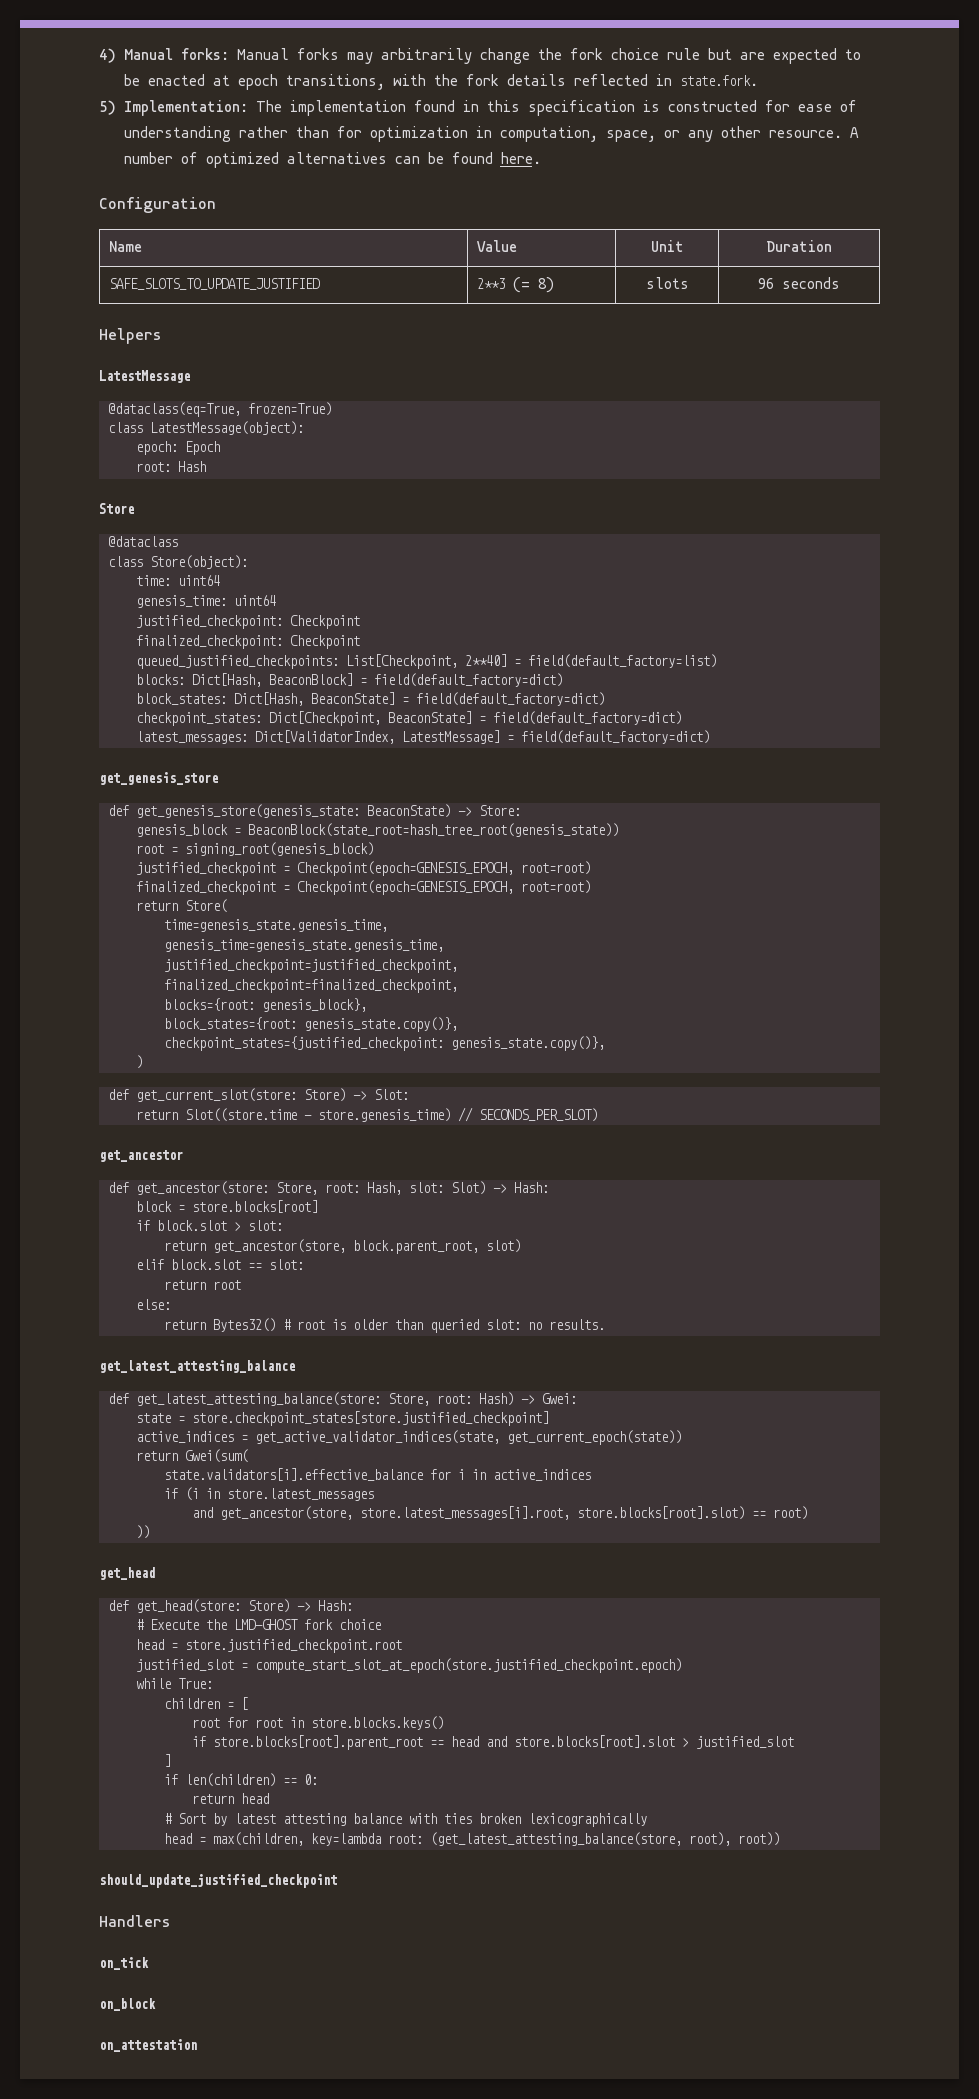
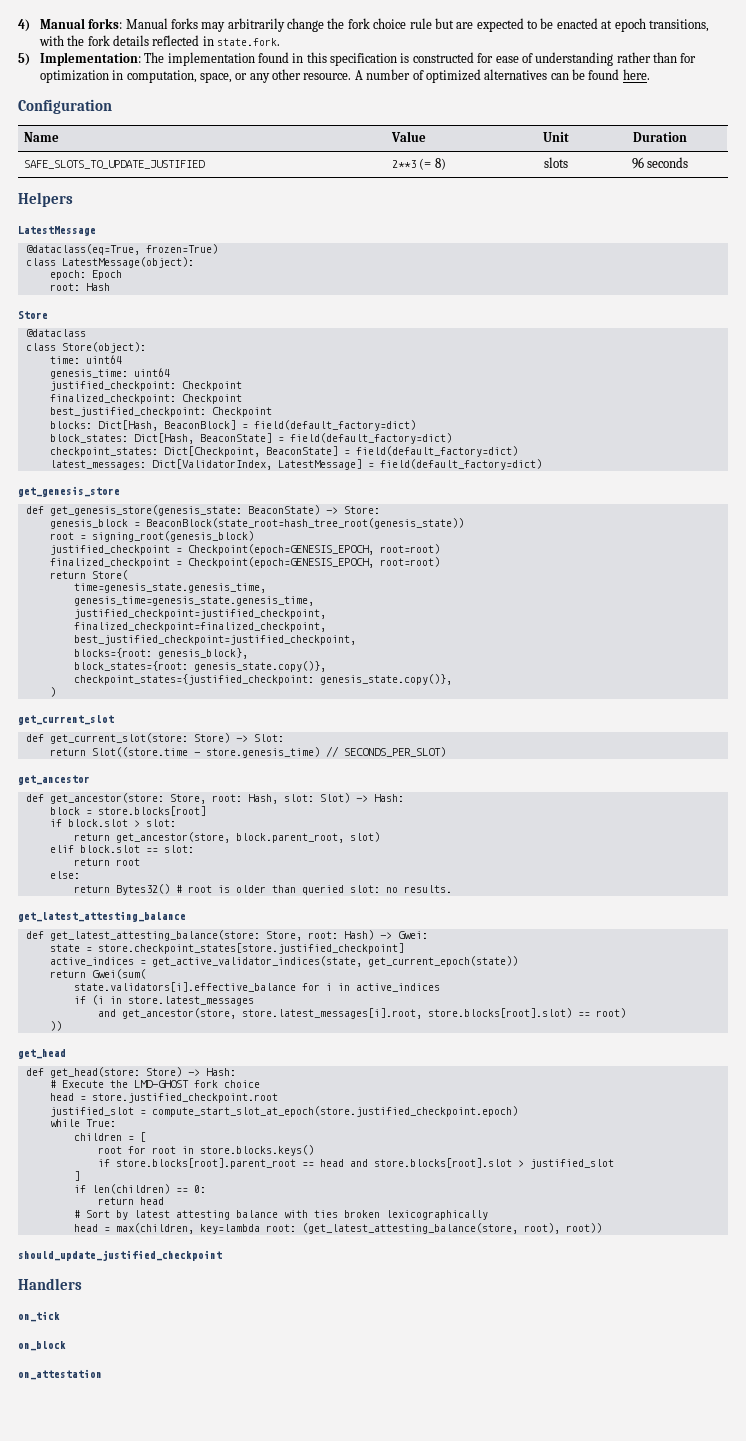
- queued_justified_checkpoints: List[Checkpoint, 2**40] = field(default_factory=list)
+ best_justified_checkpoint: Checkpoint
+ best_justified_checkpoint=justified_checkpoint,
+ get_current_slot

